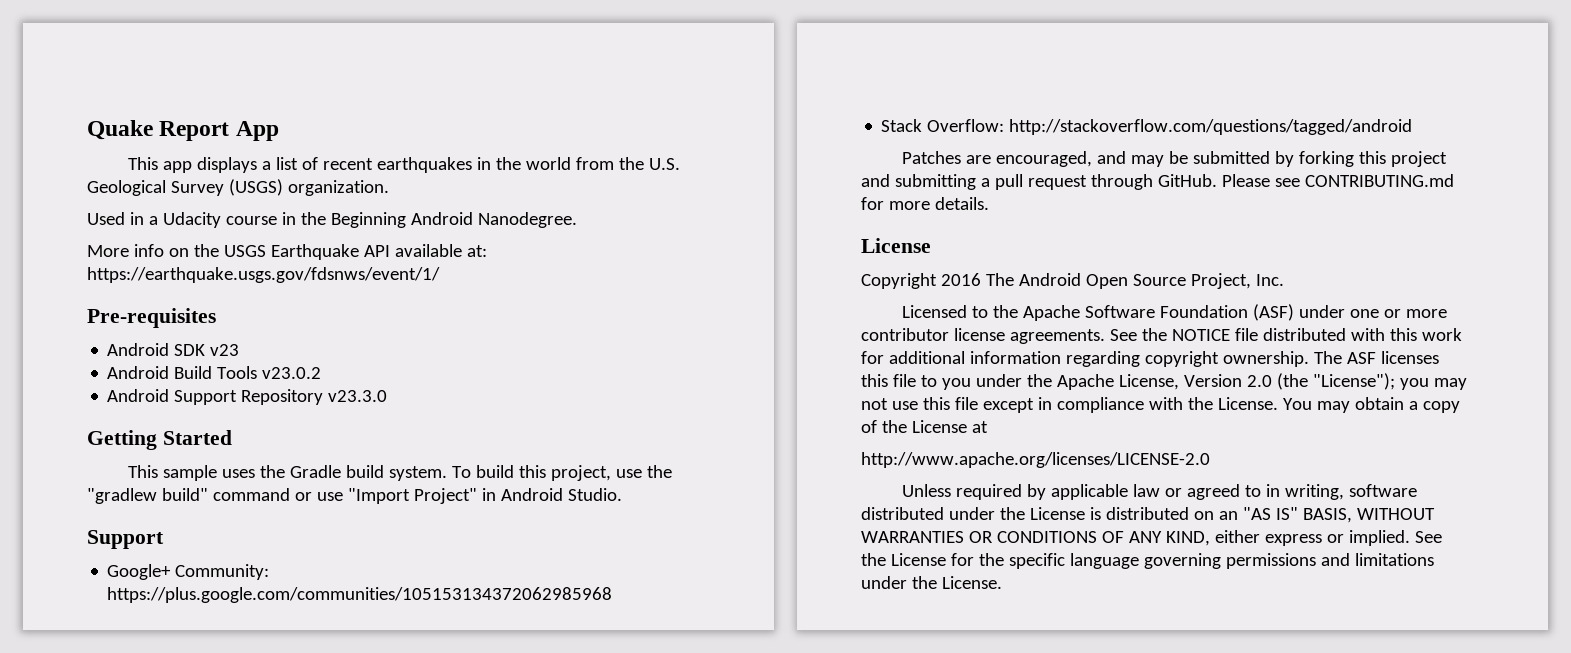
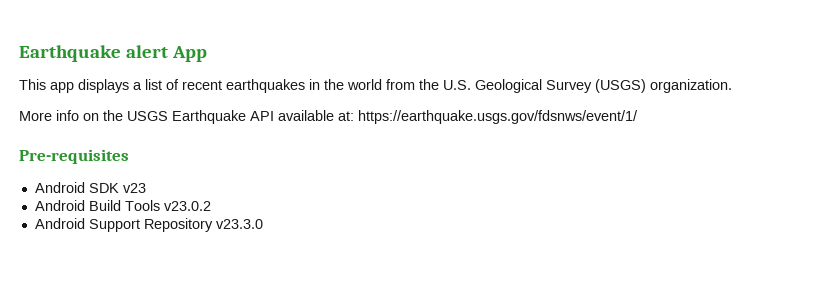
- Quake Report App
+ Earthquake alert App
- Used in a Udacity course in the Beginning Android Nanodegree.
- Getting Started
- This sample uses the Gradle build system. To build this project, use the "gradlew build" command or use "Import Project" in Android Studio.
- Support
- Google+ Community: https://plus.google.com/communities/105153134372062985968
- Stack Overflow: http://stackoverflow.com/questions/tagged/android
- Patches are encouraged, and may be submitted by forking this project and submitting a pull request through GitHub. Please see CONTRIBUTING.md for more details.
- License
- Copyright 2016 The Android Open Source Project, Inc.
- Licensed to the Apache Software Foundation (ASF) under one or more contributor license agreements. See the NOTICE file distributed with this work for additional information regarding copyright ownership. The ASF licenses this file to you under the Apache License, Version 2.0 (the "License"); you may not use this file except in compliance with the License. You may obtain a copy of the License at
- http://www.apache.org/licenses/LICENSE-2.0
- Unless required by applicable law or agreed to in writing, software distributed under the License is distributed on an "AS IS" BASIS, WITHOUT WARRANTIES OR CONDITIONS OF ANY KIND, either express or implied. See the License for the specific language governing permissions and limitations under the License.

